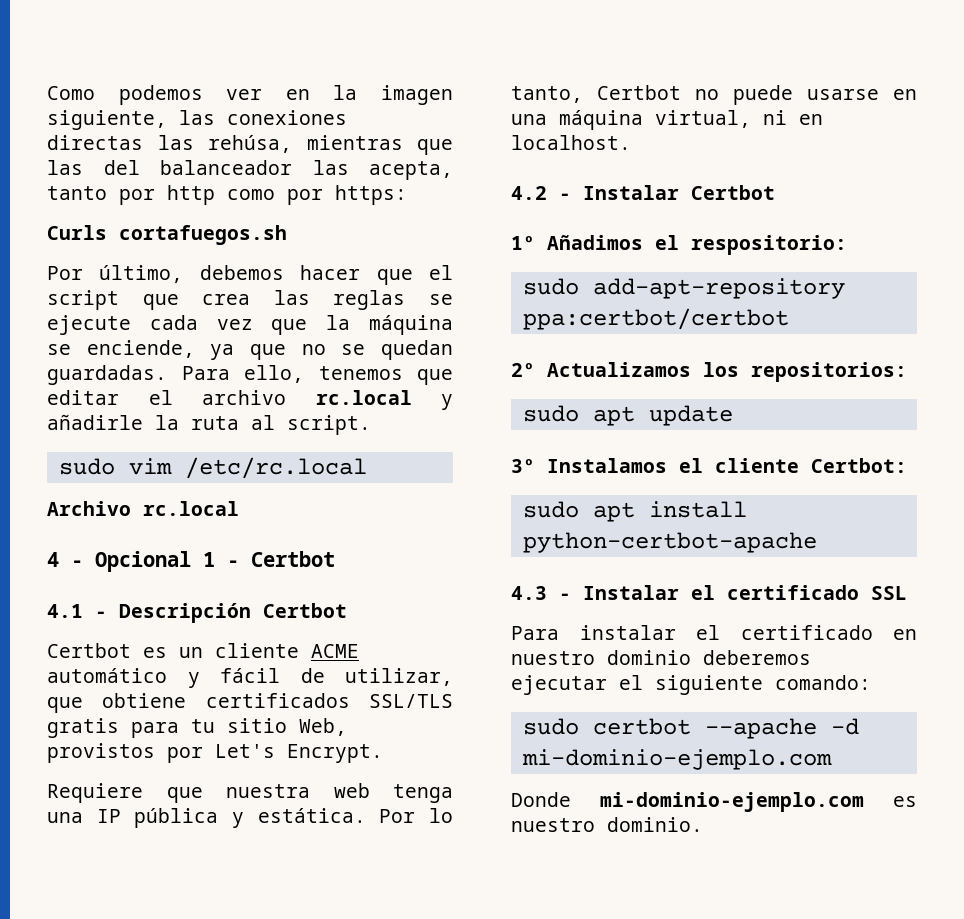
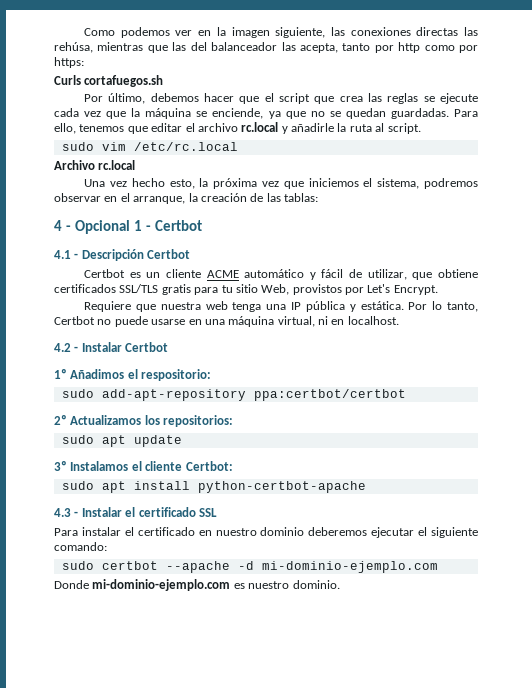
+ Una vez hecho esto, la próxima vez que iniciemos el sistema, podremos observar en el arranque, la creación de las tablas:

